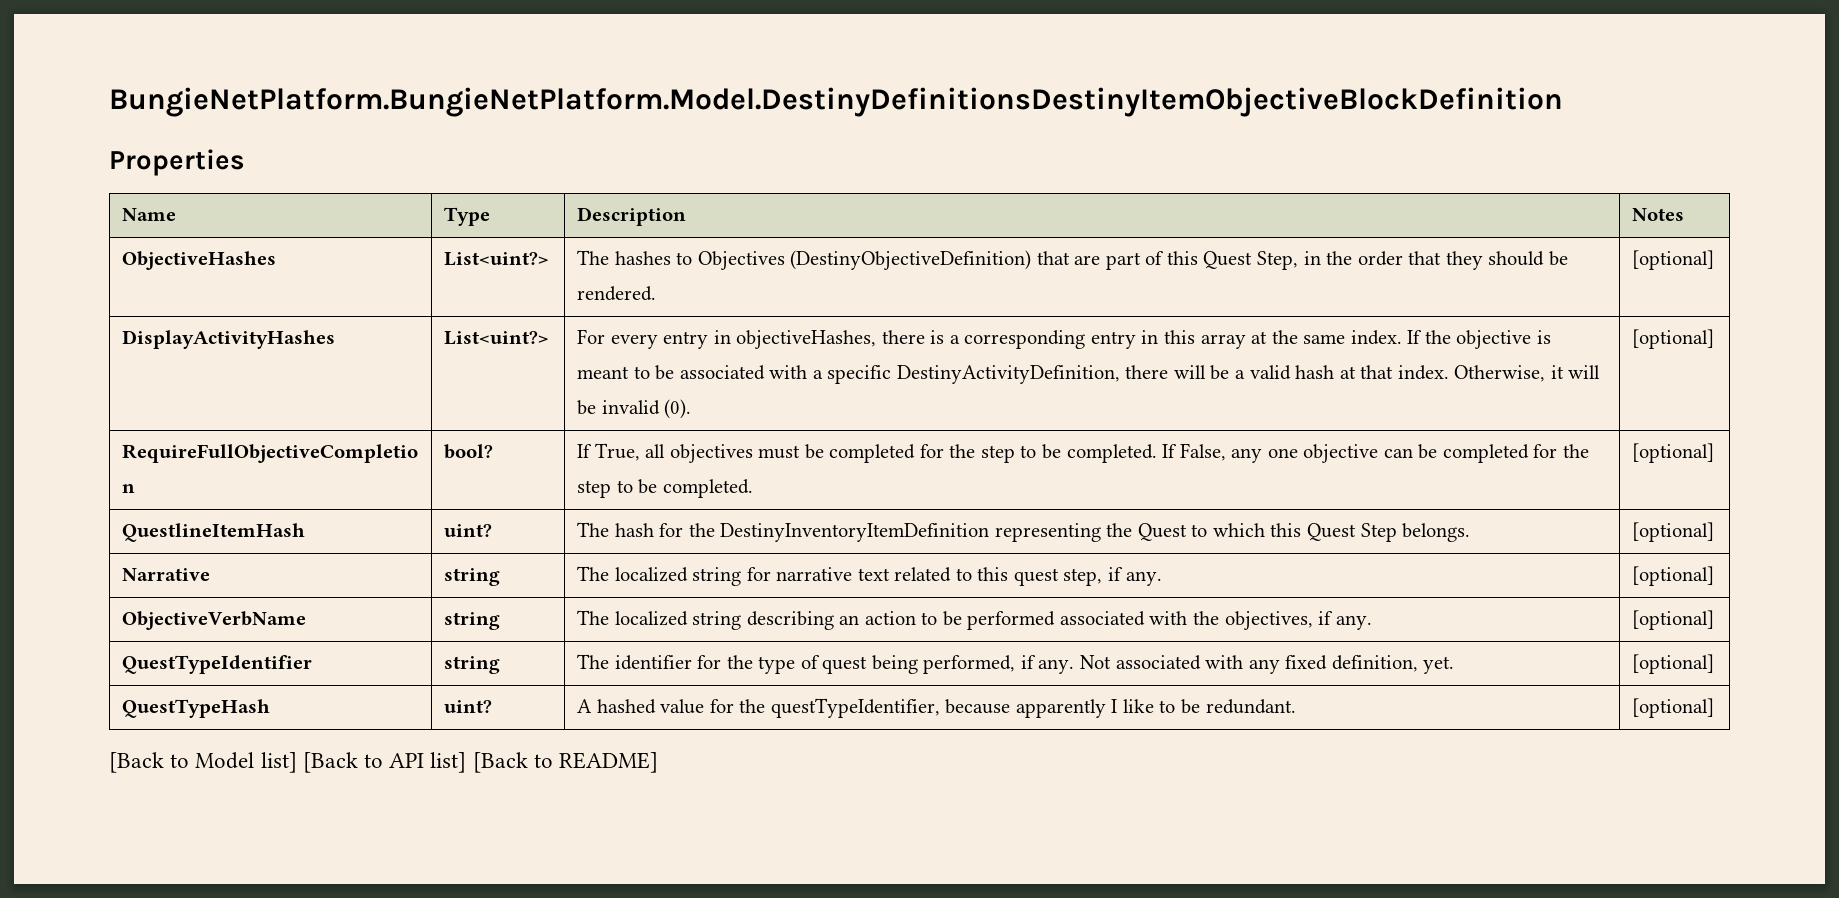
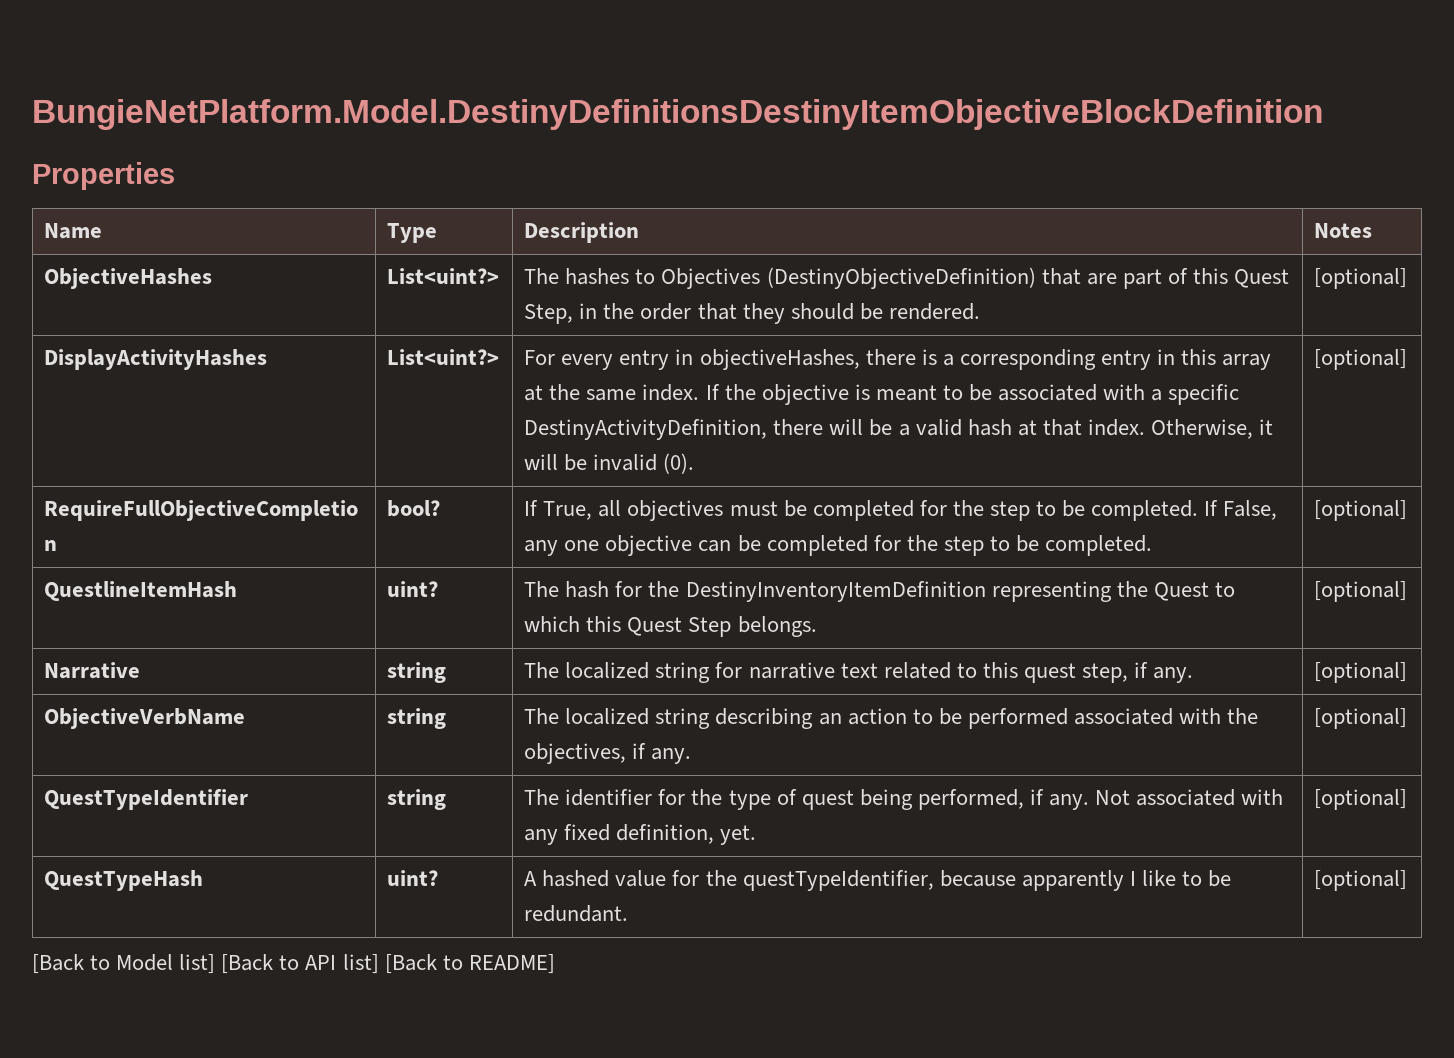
- BungieNetPlatform.BungieNetPlatform.Model.DestinyDefinitionsDestinyItemObjectiveBlockDefinition
+ BungieNetPlatform.Model.DestinyDefinitionsDestinyItemObjectiveBlockDefinition

